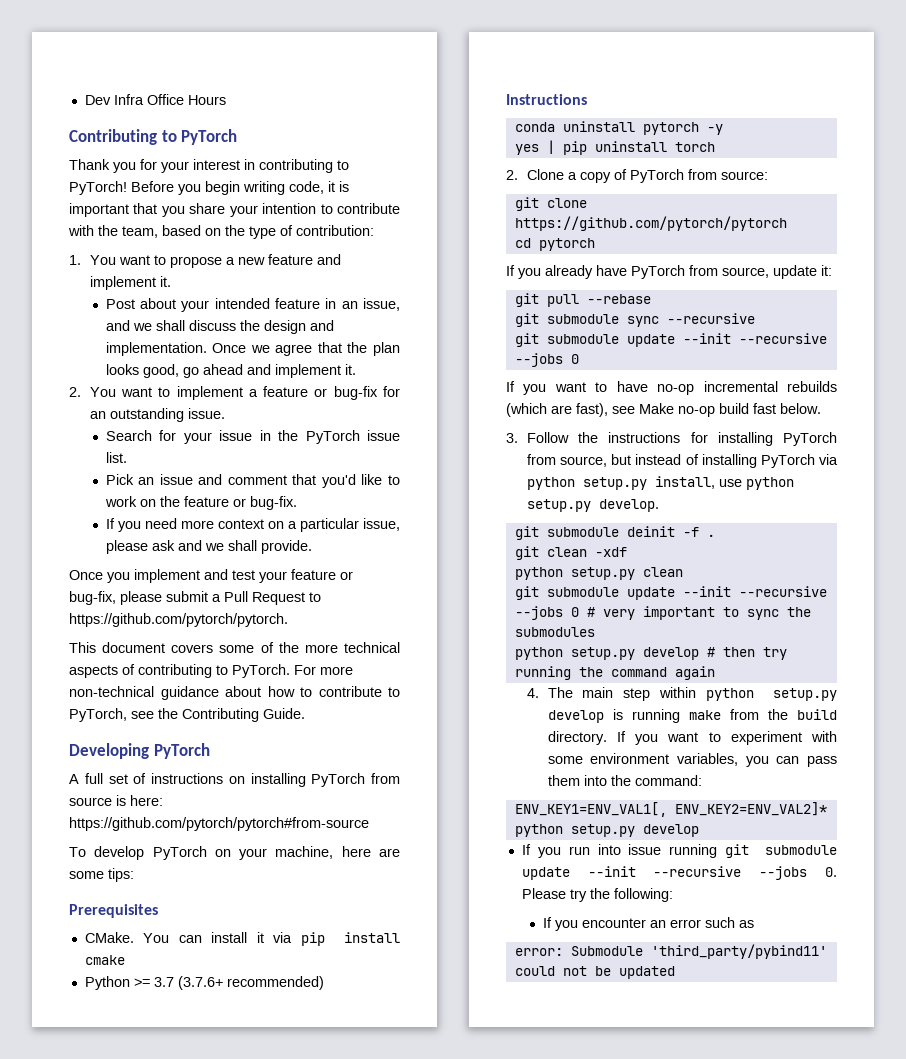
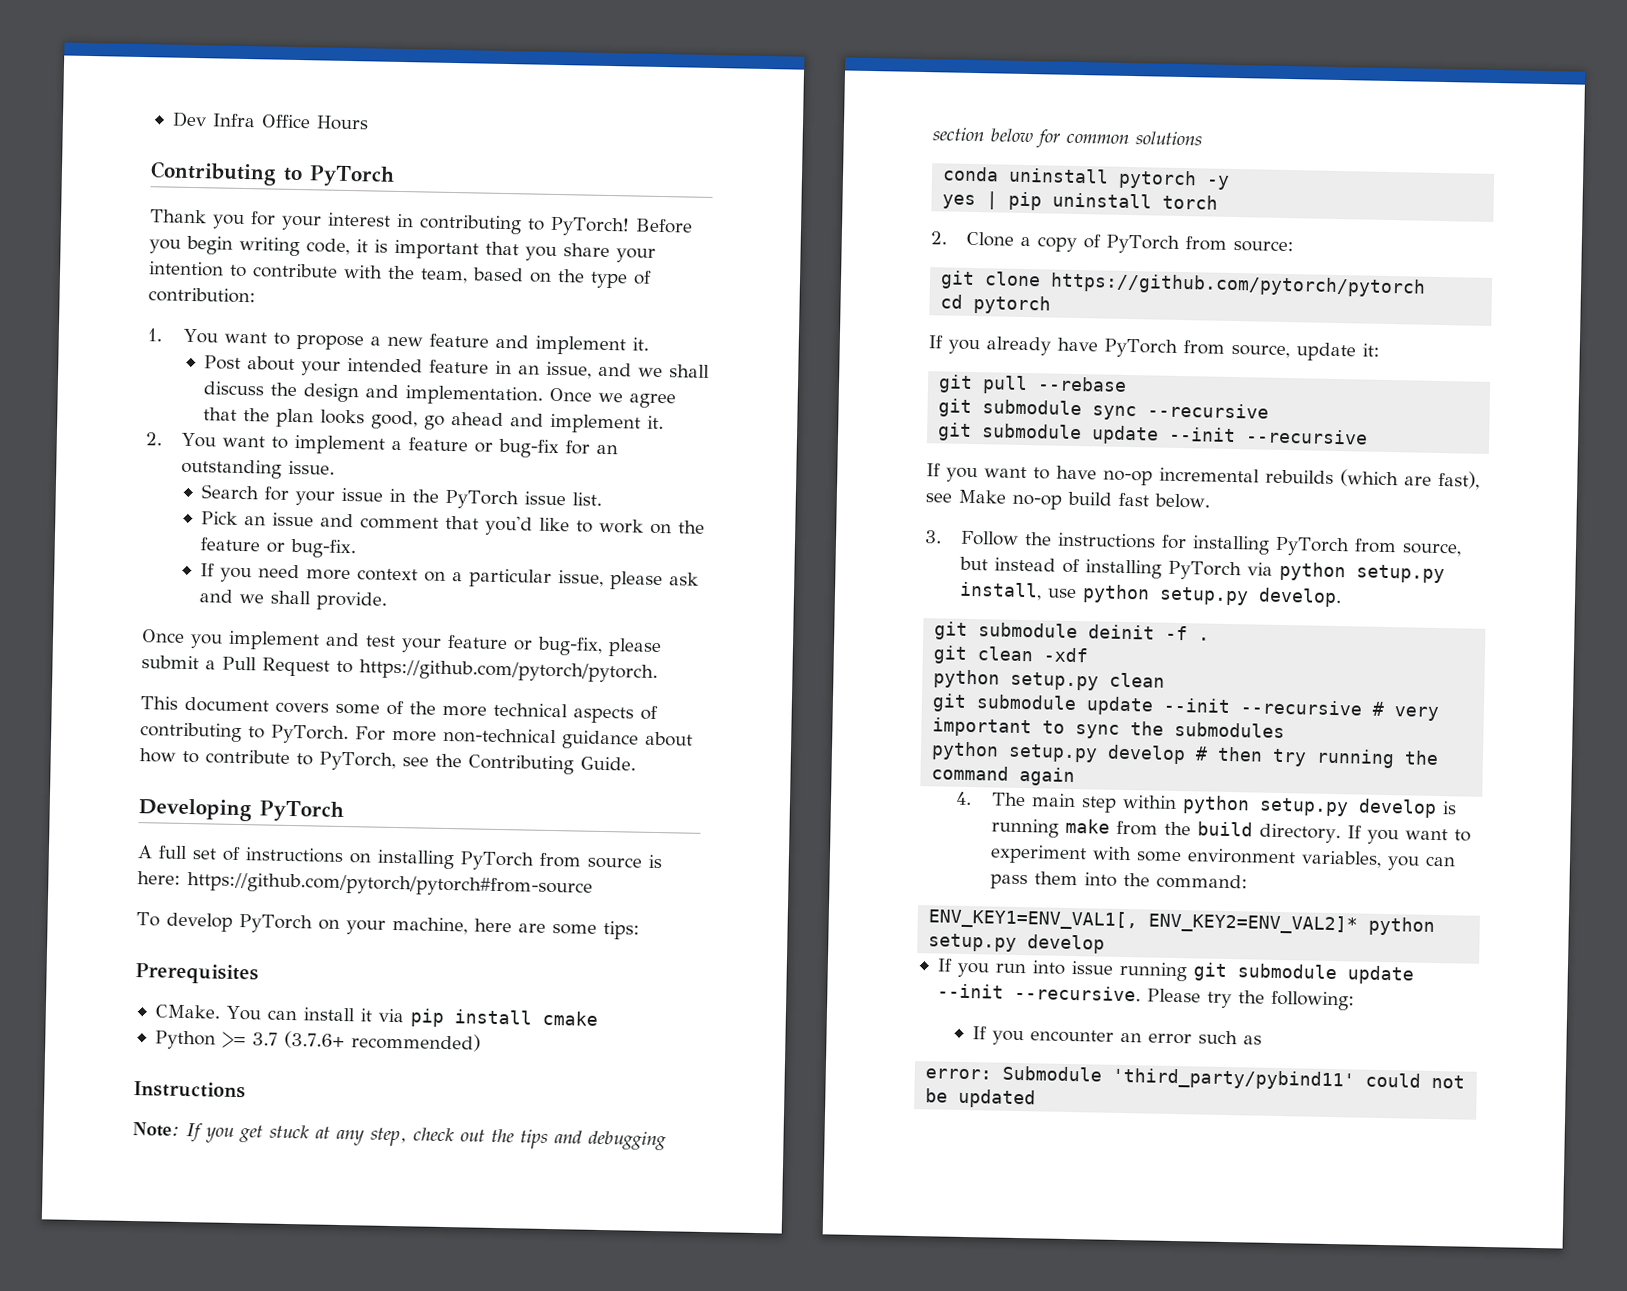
+ Note: If you get stuck at any step, check out the tips and debugging section below for common solutions
  git submodule sync --recursive
- git submodule update --init --recursive --jobs 0
+ git submodule update --init --recursive
- git submodule update --init --recursive --jobs 0 # very important to sync the submodules
+ git submodule update --init --recursive # very important to sync the submodules
- If you run into issue running git submodule update --init --recursive --jobs 0. Please try the following:
+ If you run into issue running git submodule update --init --recursive. Please try the following:

